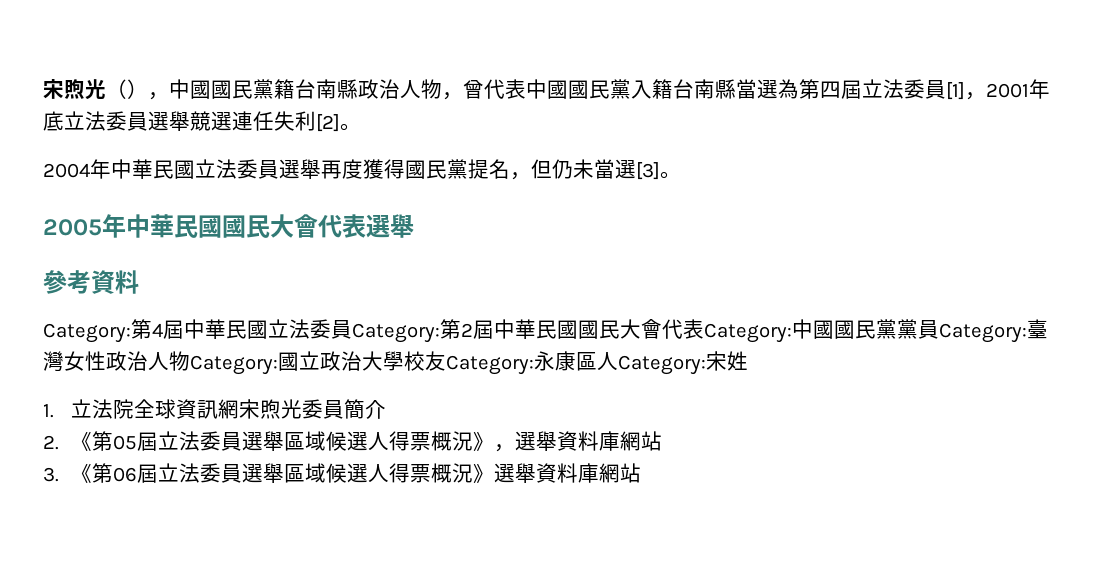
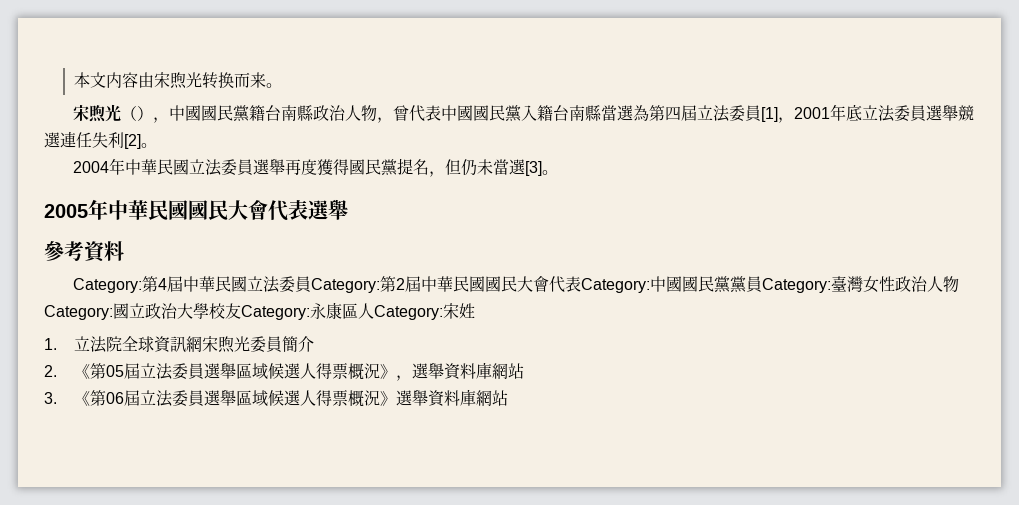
+ 本文内容由宋煦光转换而来。

